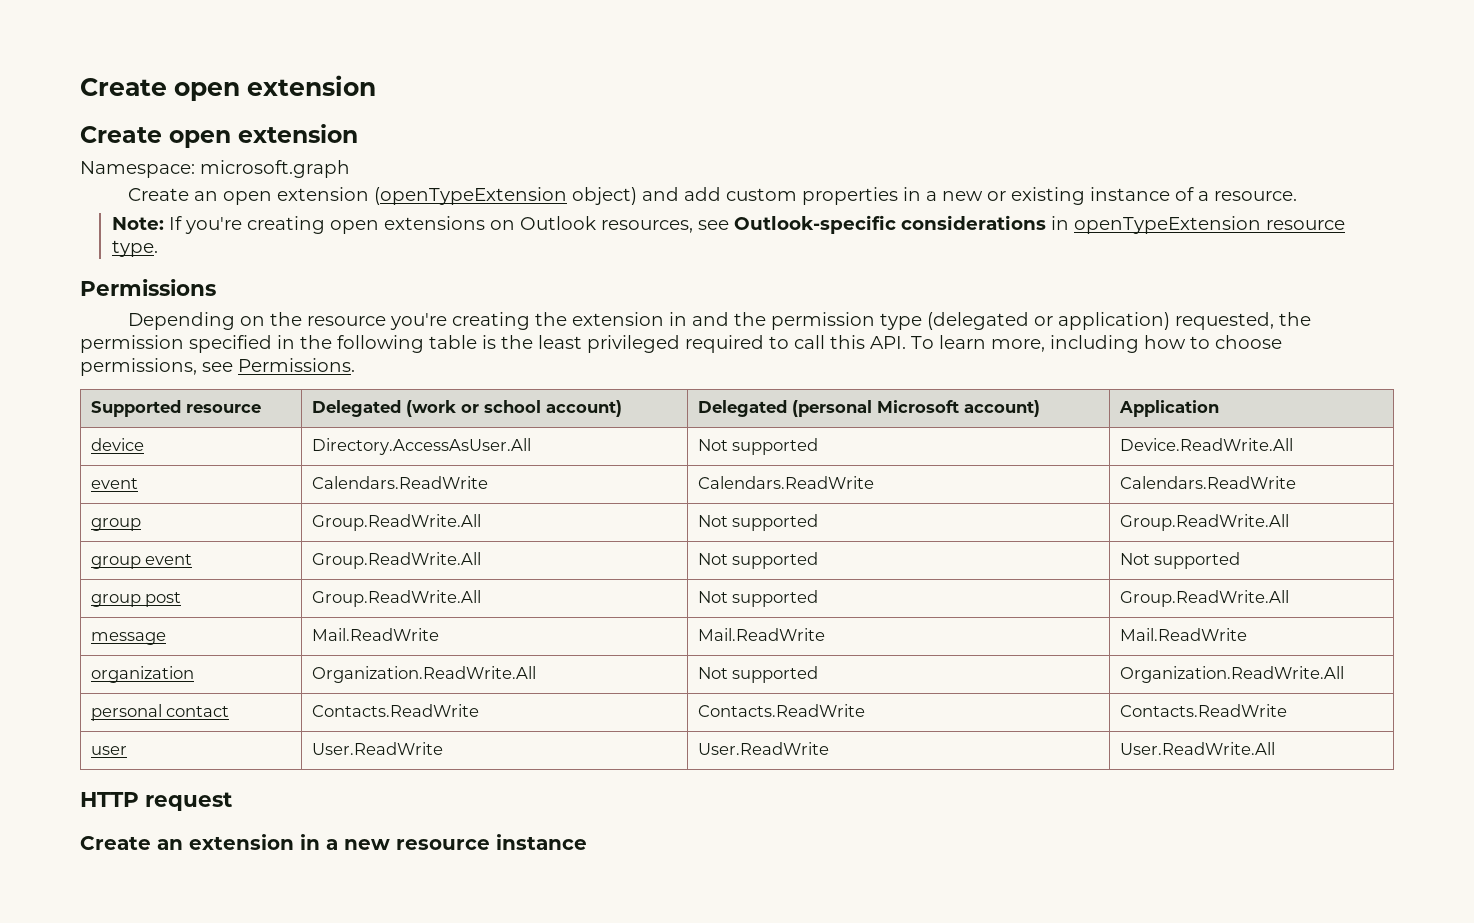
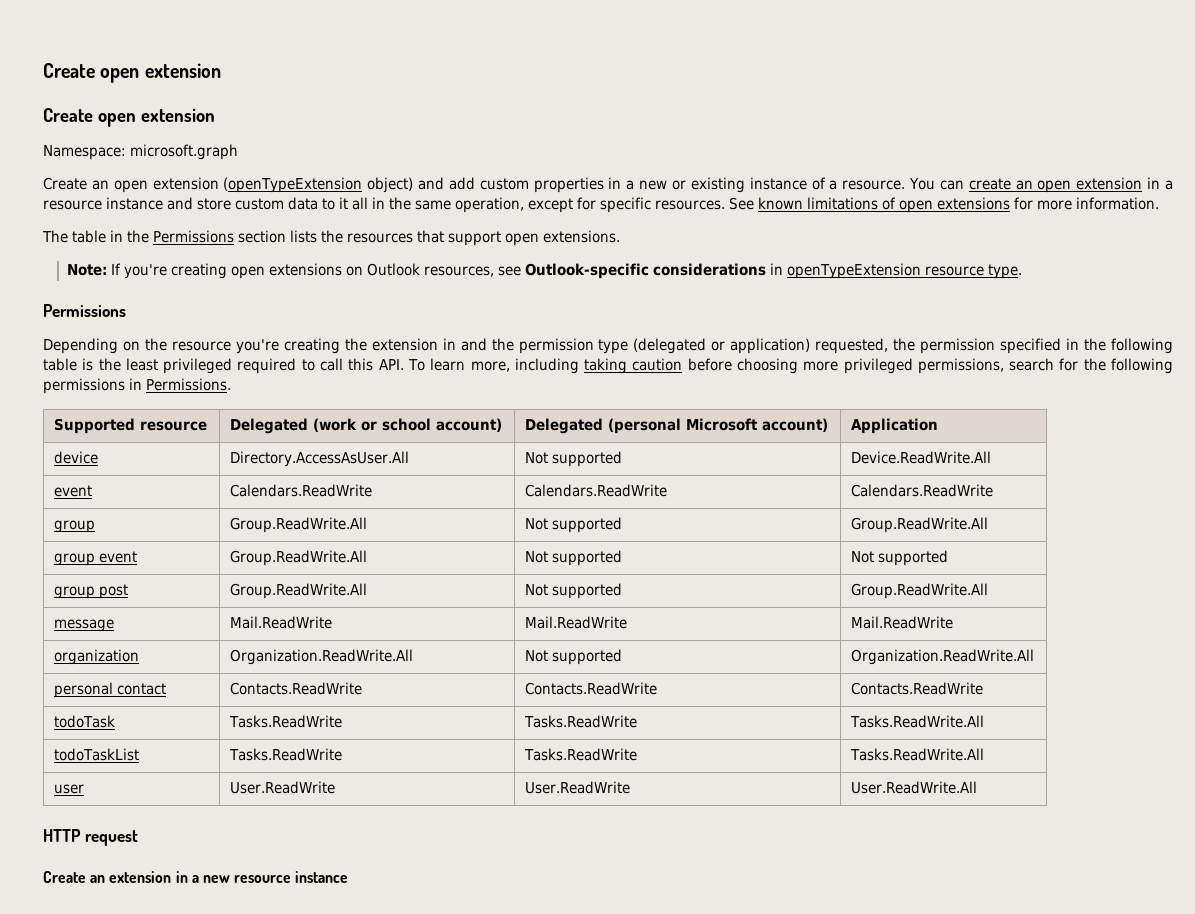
+ You can create an open extension in a resource instance and store custom data to it all in the same operation, except for specific resources. See known limitations of open extensions for more information.
+ The table in the Permissions section lists the resources that support open extensions.
- Depending on the resource you're creating the extension in and the permission type (delegated or application) requested, the permission specified in the following table is the least privileged required to call this API. To learn more, including how to choose permissions, see Permissions.
+ Depending on the resource you're creating the extension in and the permission type (delegated or application) requested, the permission specified in the following table is the least privileged required to call this API. To learn more, including taking caution before choosing more privileged permissions, search for the following permissions in Permissions.
+ todoTask | Tasks.ReadWrite | Tasks.ReadWrite | Tasks.ReadWrite.All
+ todoTaskList | Tasks.ReadWrite | Tasks.ReadWrite | Tasks.ReadWrite.All

